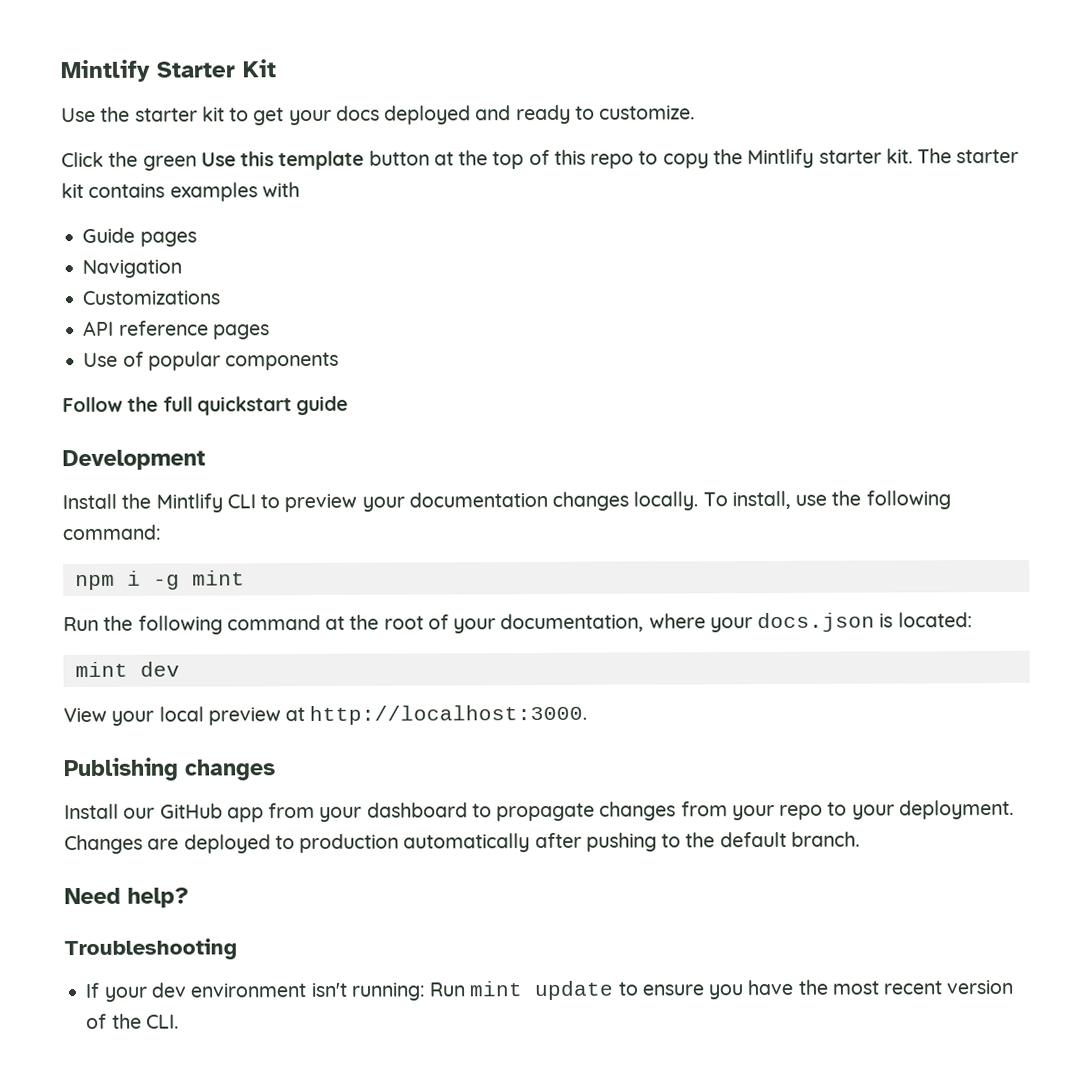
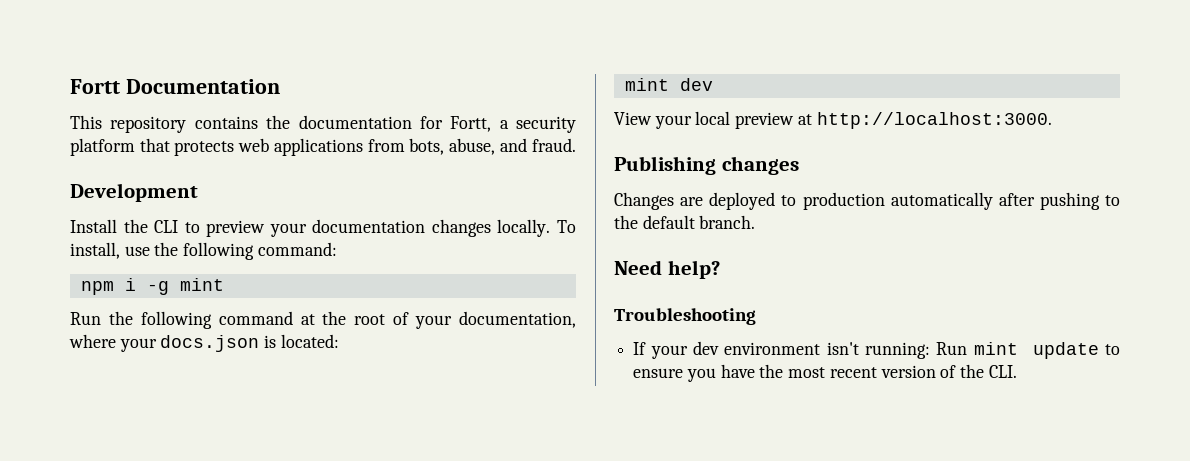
- Mintlify Starter Kit
- Use the starter kit to get your docs deployed and ready to customize.
- Click the green Use this template button at the top of this repo to copy the Mintlify starter kit. The starter kit contains examples with
- Guide pages
- Navigation
- Customizations
- API reference pages
- Use of popular components
- Follow the full quickstart guide
+ Fortt Documentation
+ This repository contains the documentation for Fortt, a security platform that protects web applications from bots, abuse, and fraud.
- Install the Mintlify CLI to preview your documentation changes locally.
+ Install the CLI to preview your documentation changes locally.
- Install our GitHub app from your dashboard to propagate changes from your repo to your deployment.

